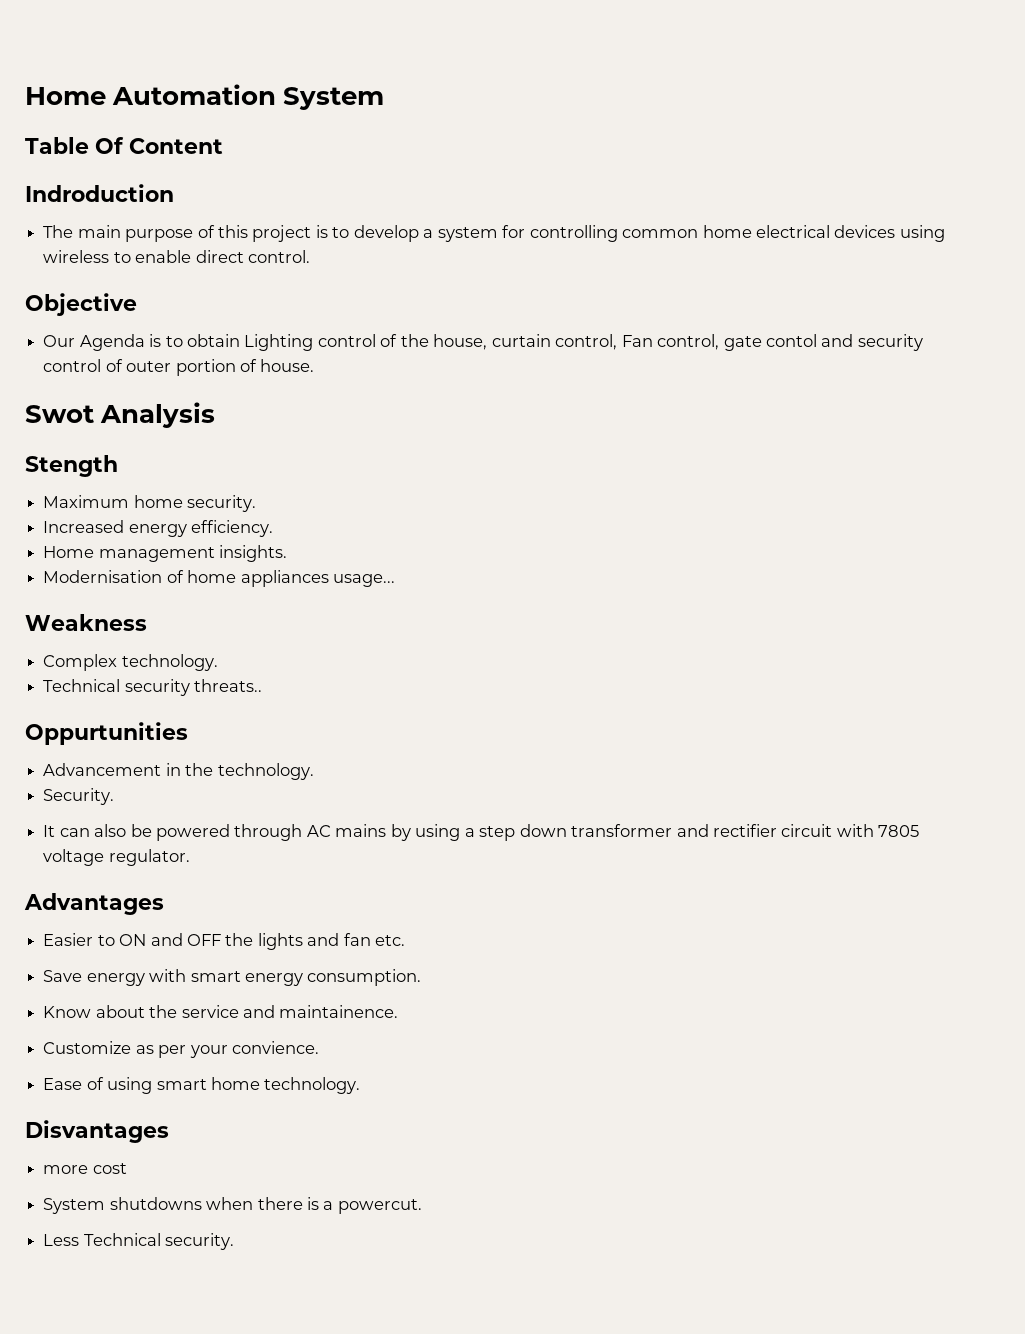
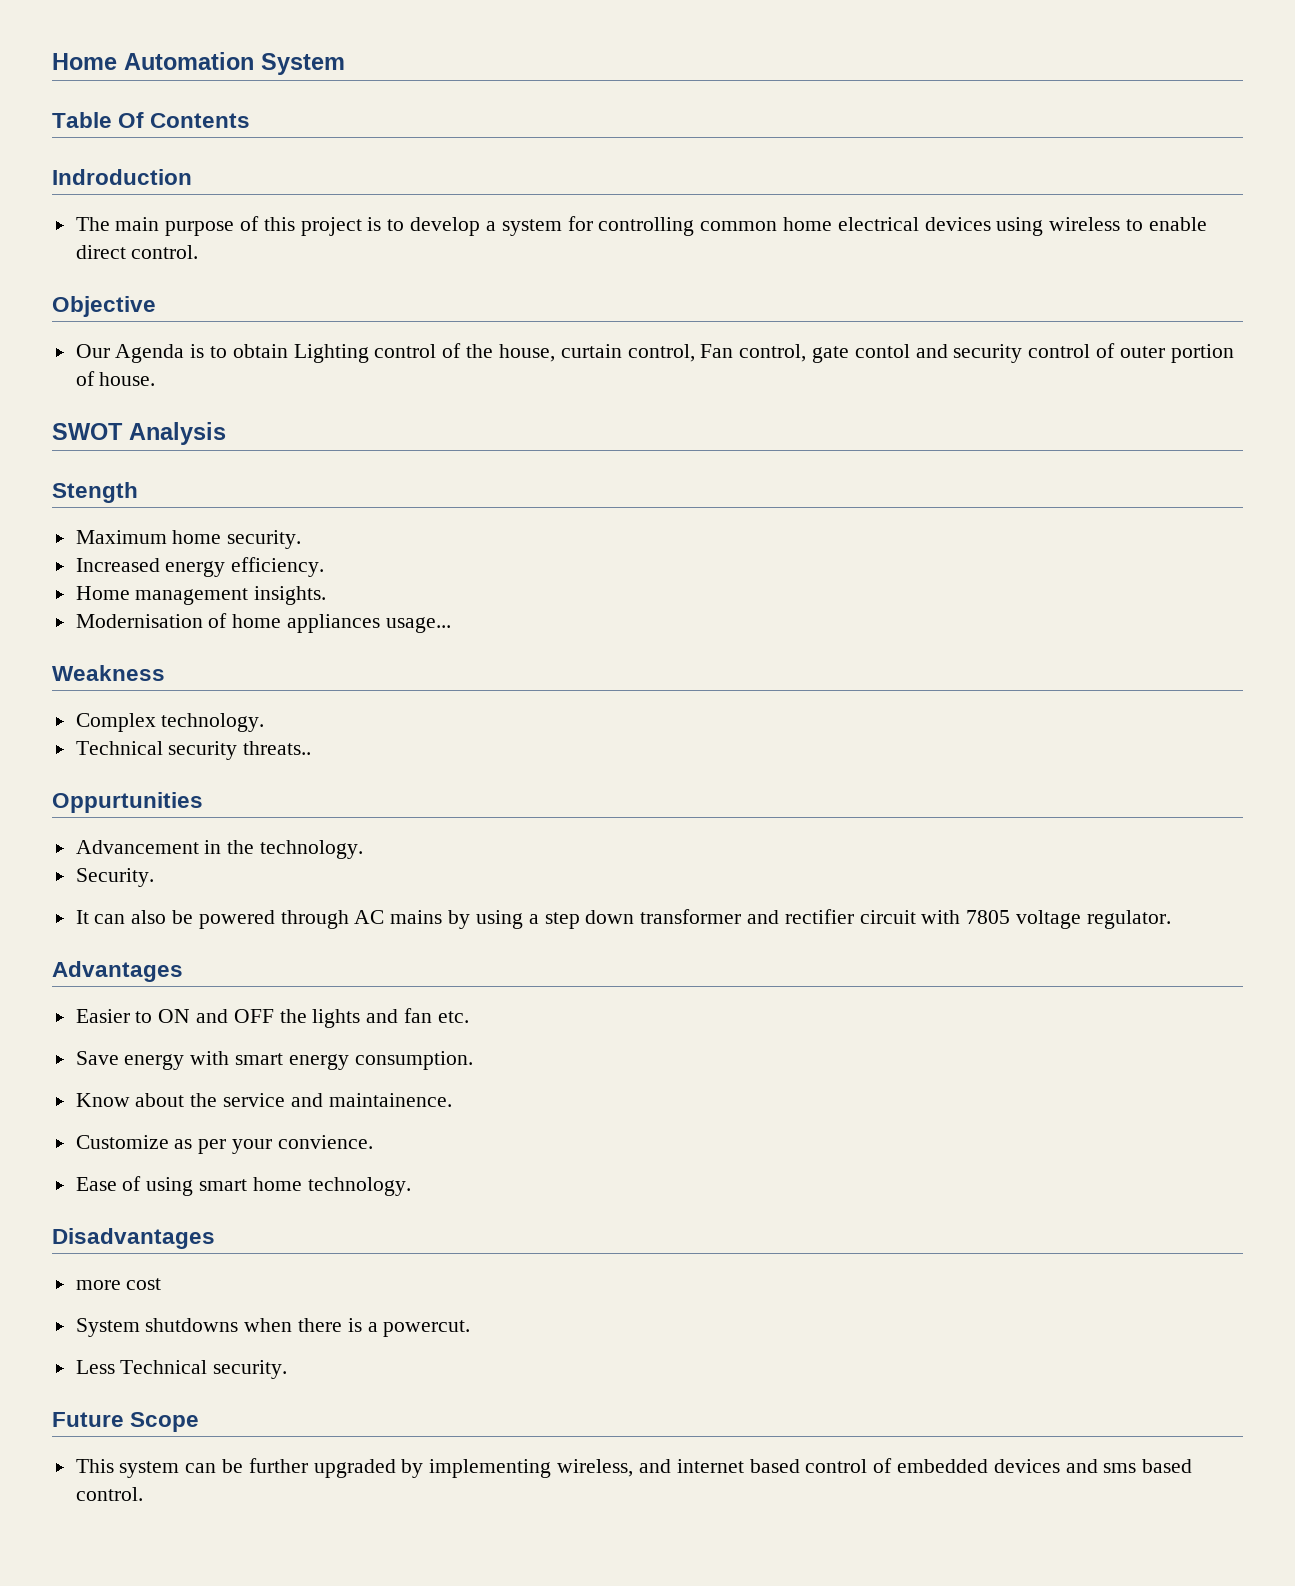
- Table Of Content
+ Table Of Contents
- Swot Analysis
+ SWOT Analysis
- Disvantages
+ Disadvantages
+ Future Scope
+ This system can be further upgraded by implementing wireless, and internet based control of embedded devices and sms based control.

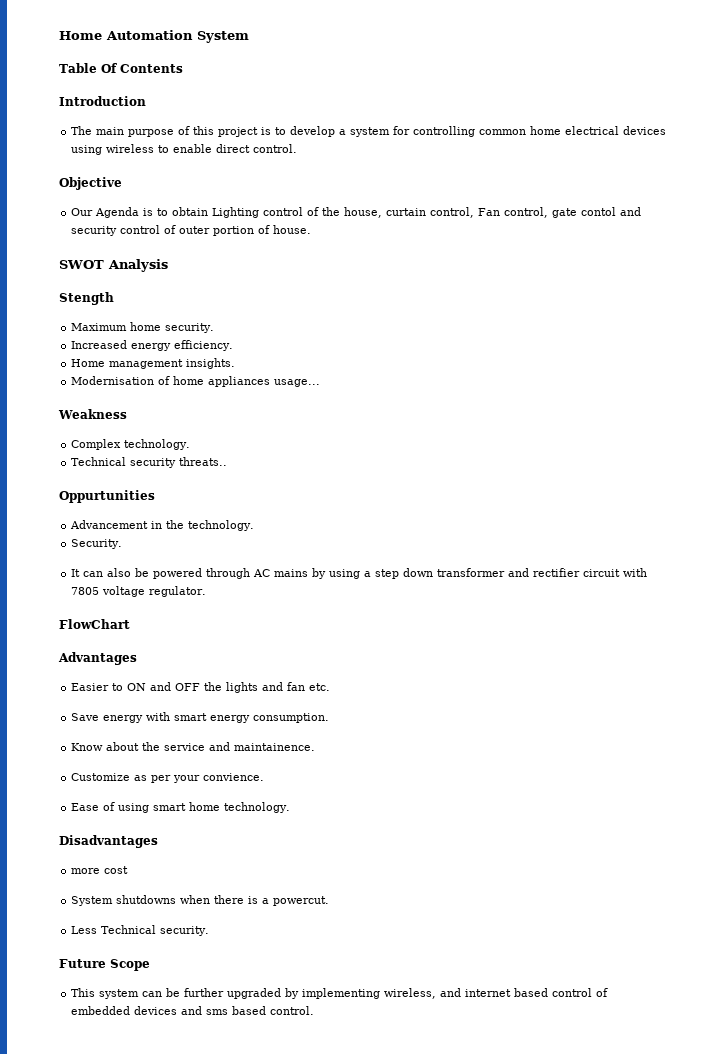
- Indroduction
+ Introduction
+ FlowChart

